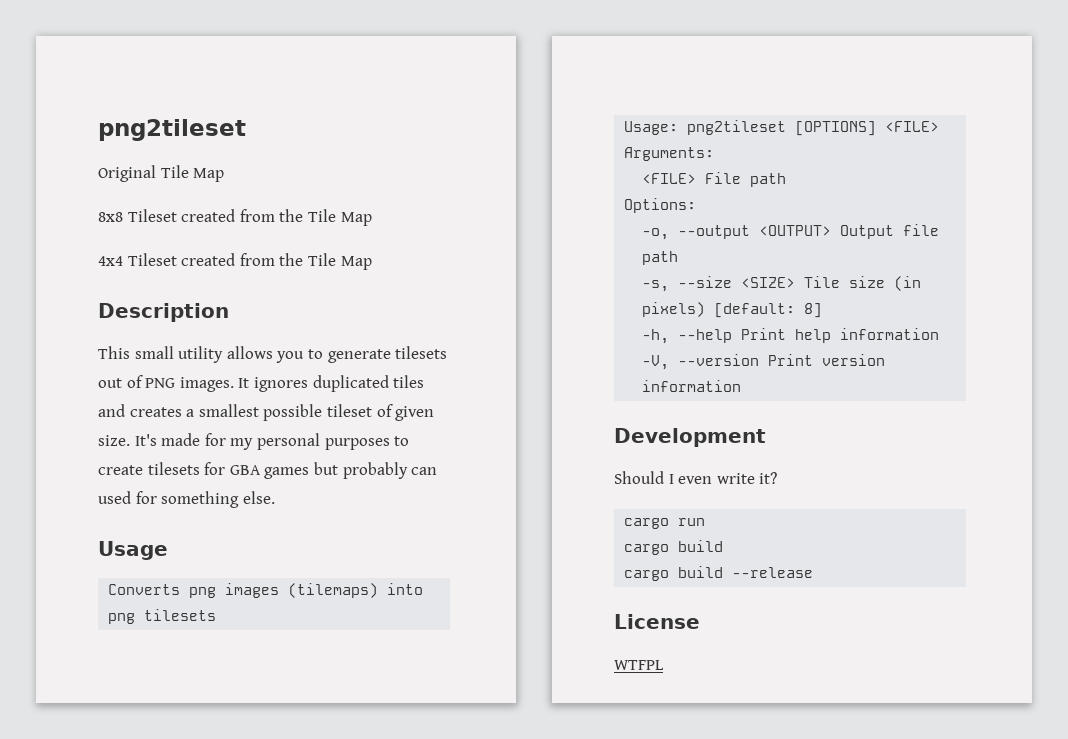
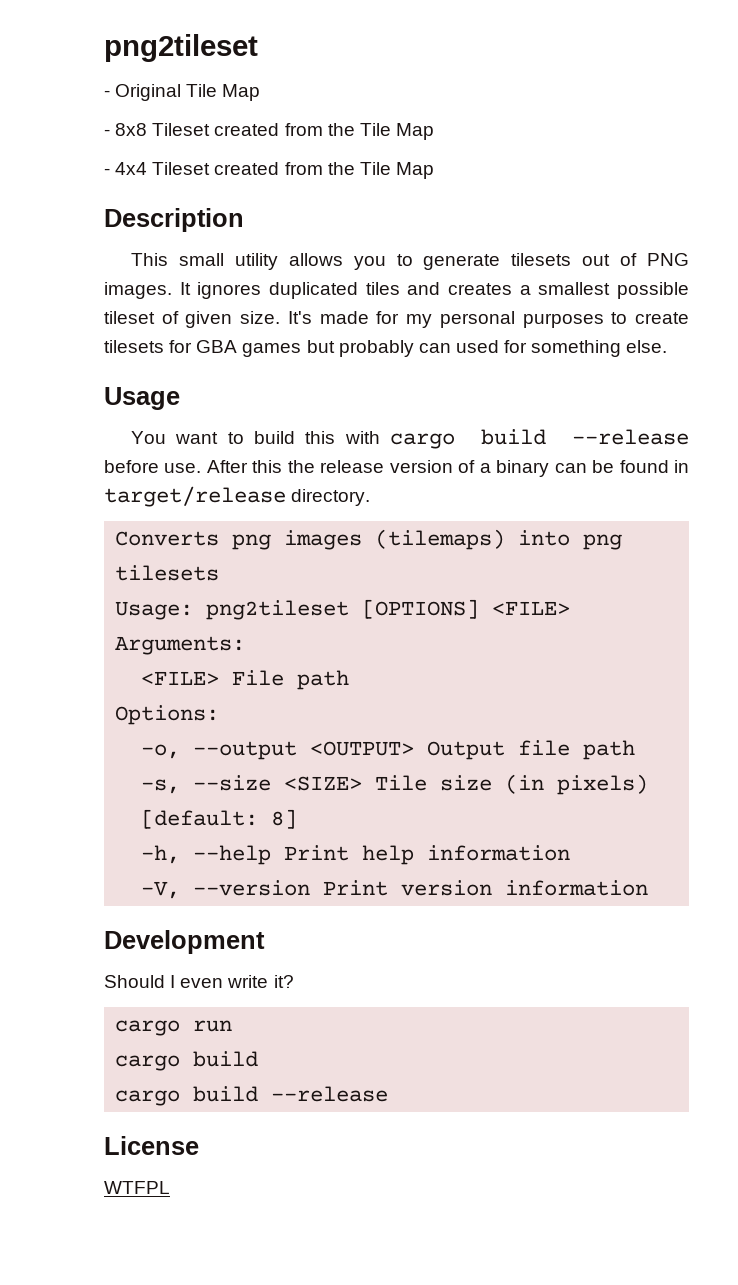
- Original Tile Map
+ - Original Tile Map
- 8x8 Tileset created from the Tile Map
+ - 8x8 Tileset created from the Tile Map
- 4x4 Tileset created from the Tile Map
+ - 4x4 Tileset created from the Tile Map
+ You want to build this with cargo build --release before use. After this the release version of a binary can be found in target/release directory.

